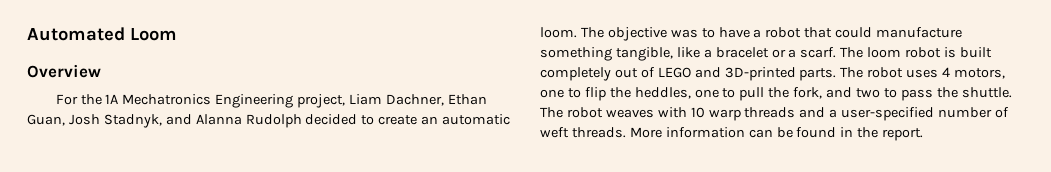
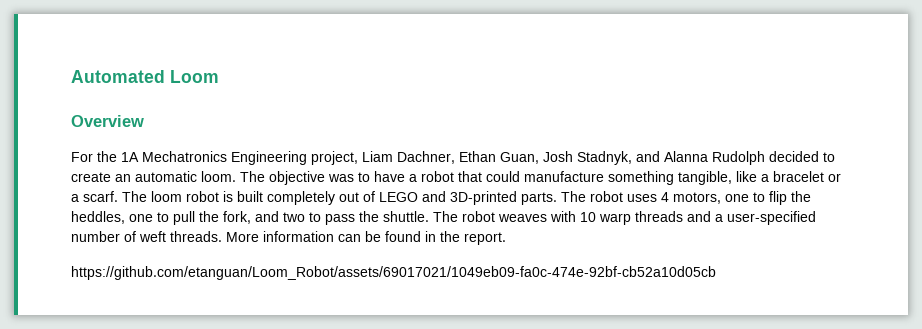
+ https://github.com/etanguan/Loom_Robot/assets/69017021/1049eb09-fa0c-474e-92bf-cb52a10d05cb

